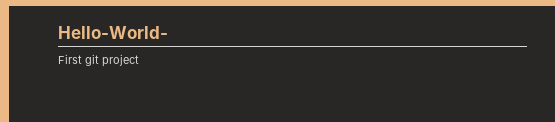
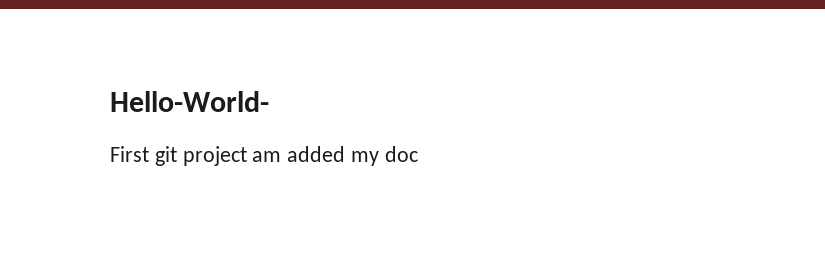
- First git project
+ First git project am added my doc

